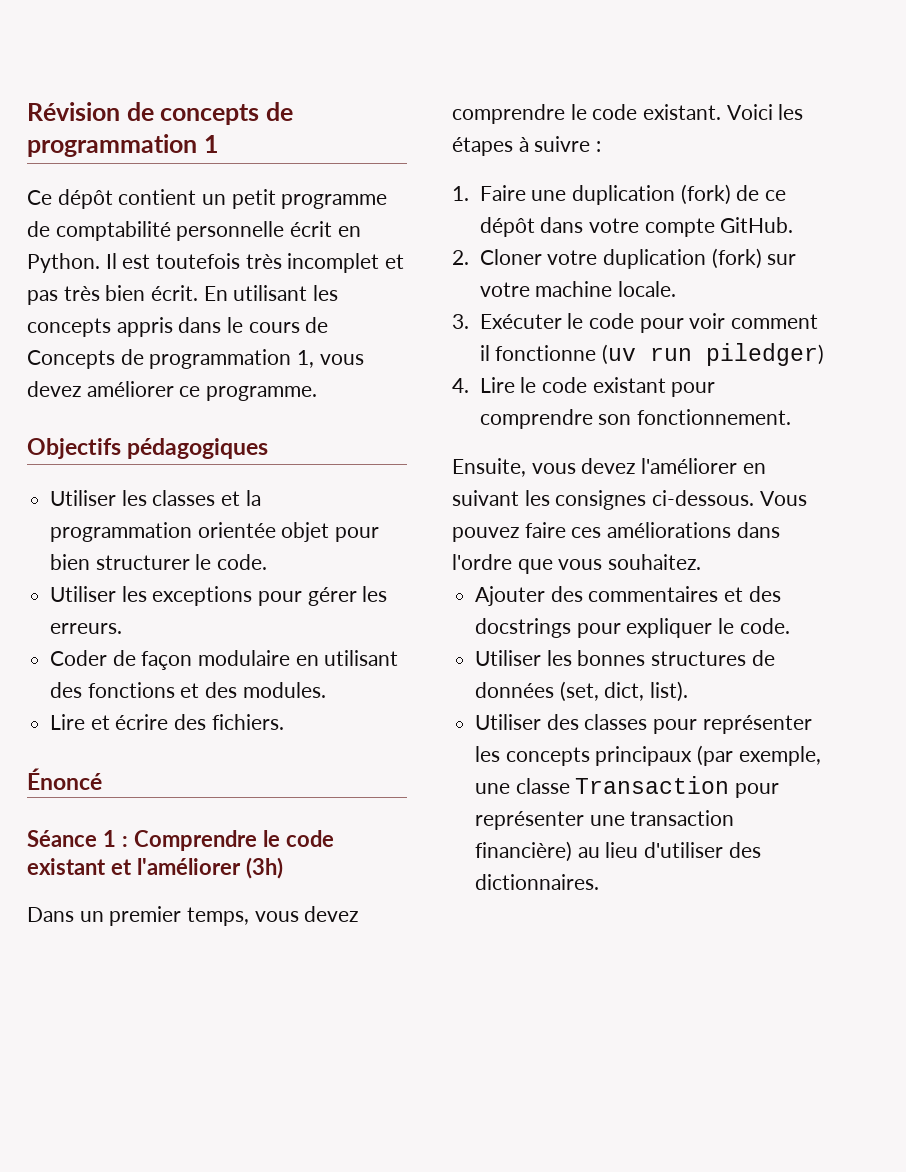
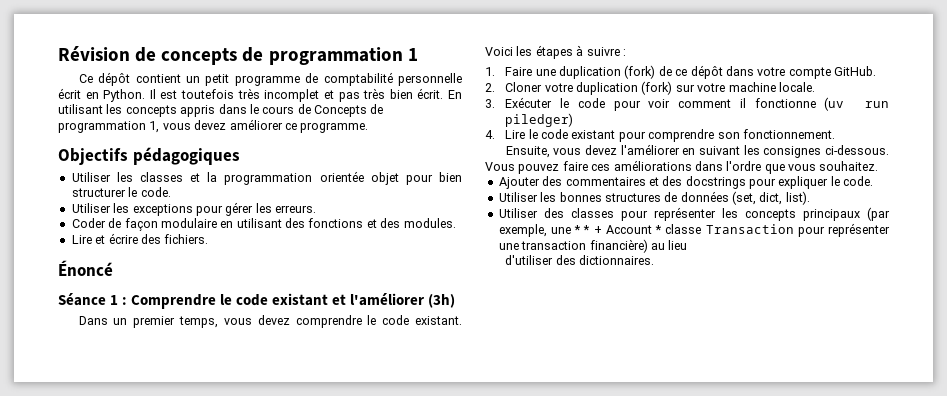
- Utiliser des classes pour représenter les concepts principaux (par exemple, une classe Transaction pour représenter une transaction financière) au lieu d'utiliser des dictionnaires.
+ Utiliser des classes pour représenter les concepts principaux (par exemple, une * * + Account * classe Transaction pour représenter une transaction financière) au lieu
+ d'utiliser des dictionnaires.

